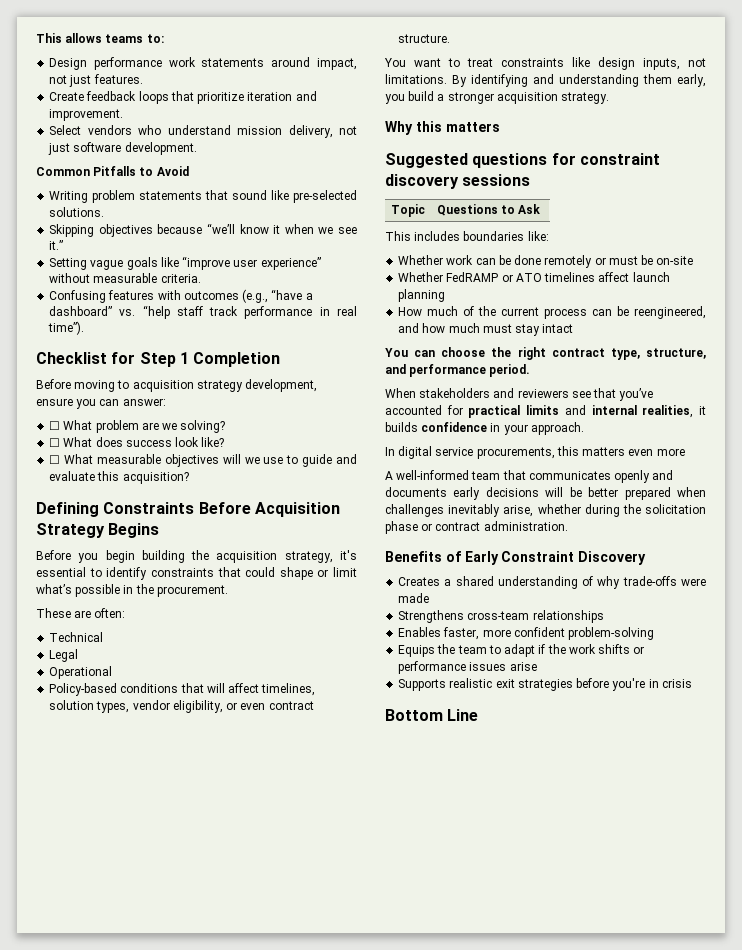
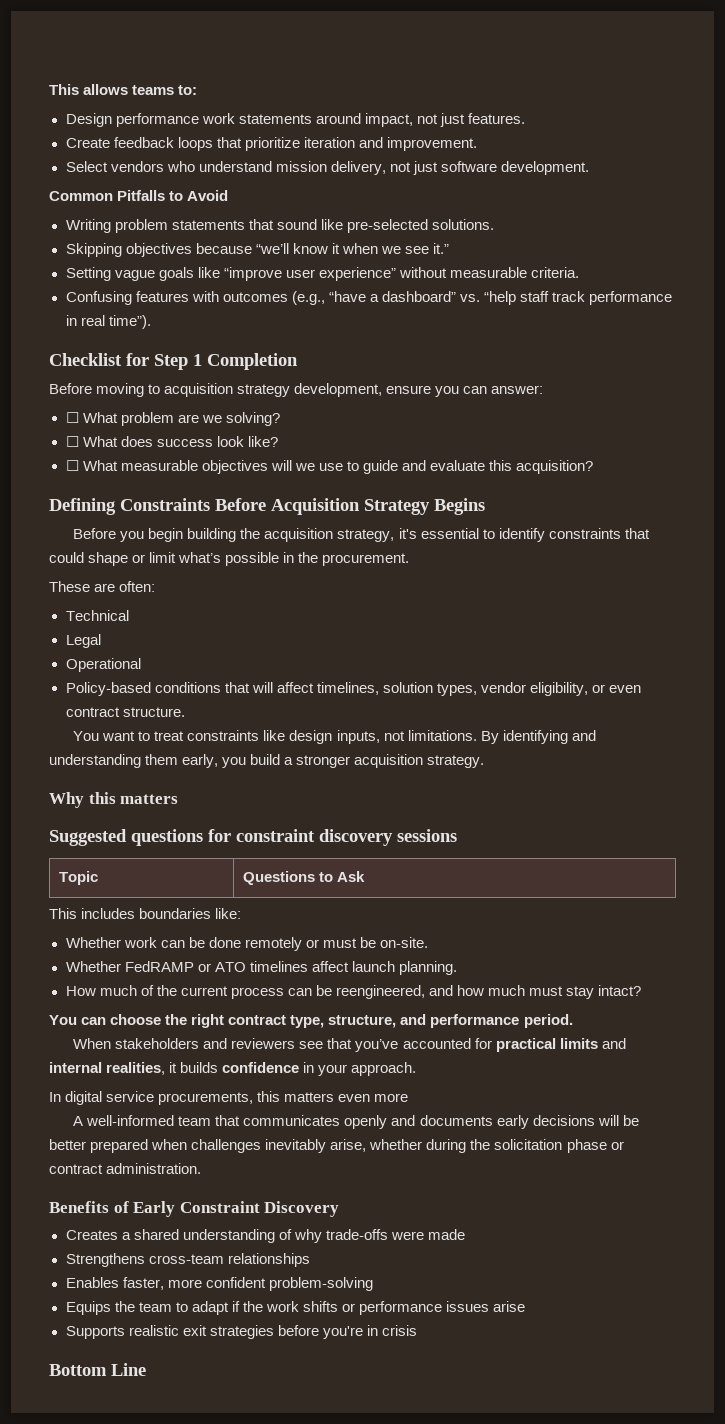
- Whether work can be done remotely or must be on-site
+ Whether work can be done remotely or must be on-site.
- Whether FedRAMP or ATO timelines affect launch planning
+ Whether FedRAMP or ATO timelines affect launch planning.
- How much of the current process can be reengineered, and how much must stay intact
+ How much of the current process can be reengineered, and how much must stay intact?

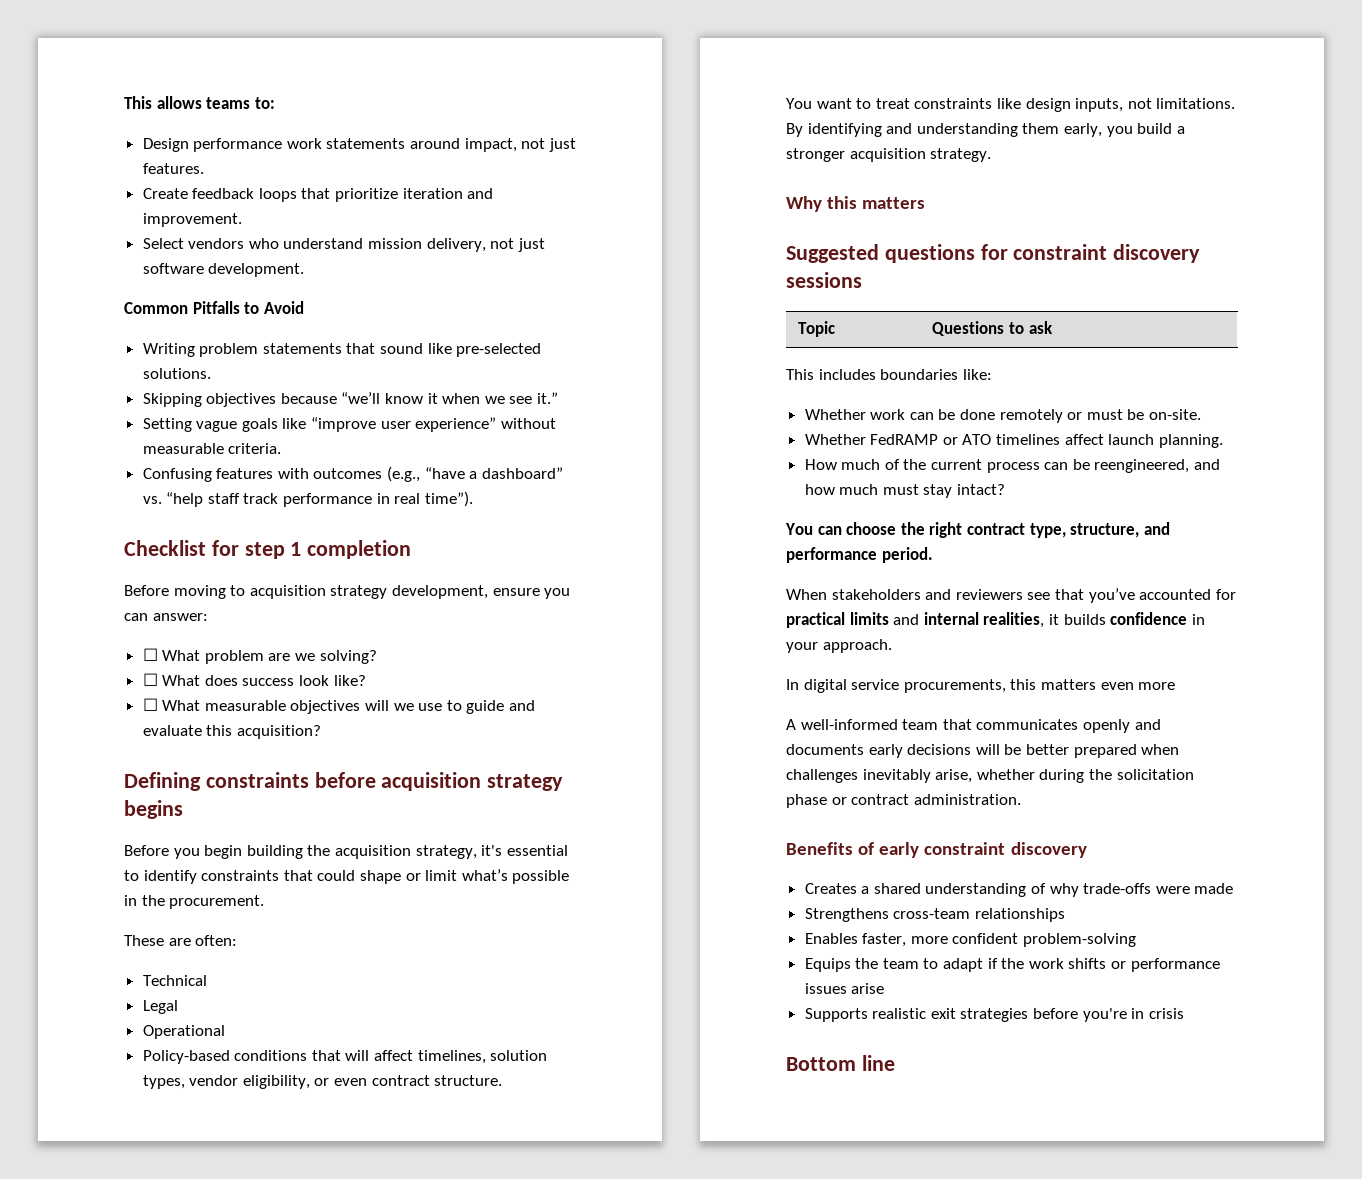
- Checklist for Step 1 Completion
+ Checklist for step 1 completion
- Defining Constraints Before Acquisition Strategy Begins
+ Defining constraints before acquisition strategy begins
- Topic | Questions to Ask
+ Topic | Questions to ask
- Benefits of Early Constraint Discovery
+ Benefits of early constraint discovery
- Bottom Line
+ Bottom line

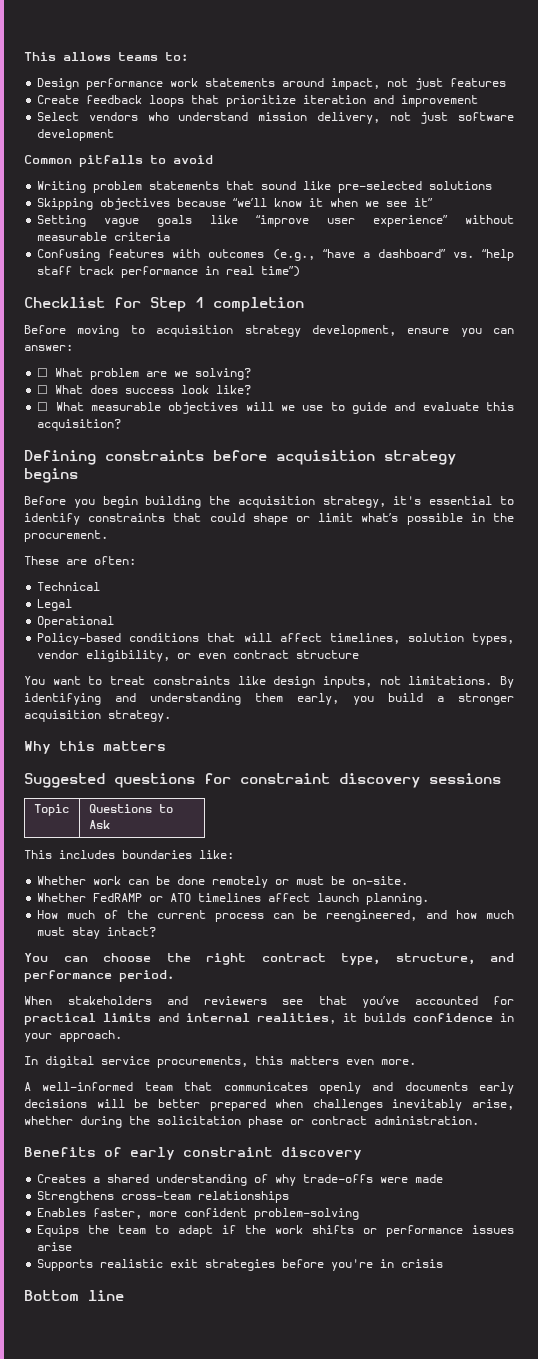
- Design performance work statements around impact, not just features.
+ Design performance work statements around impact, not just features
- Create feedback loops that prioritize iteration and improvement.
+ Create feedback loops that prioritize iteration and improvement
- Select vendors who understand mission delivery, not just software development.
+ Select vendors who understand mission delivery, not just software development
- Common Pitfalls to Avoid
+ Common pitfalls to avoid
- Writing problem statements that sound like pre-selected solutions.
+ Writing problem statements that sound like pre-selected solutions
- Skipping objectives because “we’ll know it when we see it.”
+ Skipping objectives because “we’ll know it when we see it”
- Setting vague goals like “improve user experience” without measurable criteria.
+ Setting vague goals like “improve user experience” without measurable criteria
- Confusing features with outcomes (e.g., “have a dashboard” vs. “help staff track performance in real time”).
+ Confusing features with outcomes (e.g., “have a dashboard” vs. “help staff track performance in real time”)
- Checklist for step 1 completion
+ Checklist for Step 1 completion
- Policy-based conditions that will affect timelines, solution types, vendor eligibility, or even contract structure.
+ Policy-based conditions that will affect timelines, solution types, vendor eligibility, or even contract structure
- Topic | Questions to ask
+ Topic | Questions to Ask
- In digital service procurements, this matters even more
+ In digital service procurements, this matters even more.

